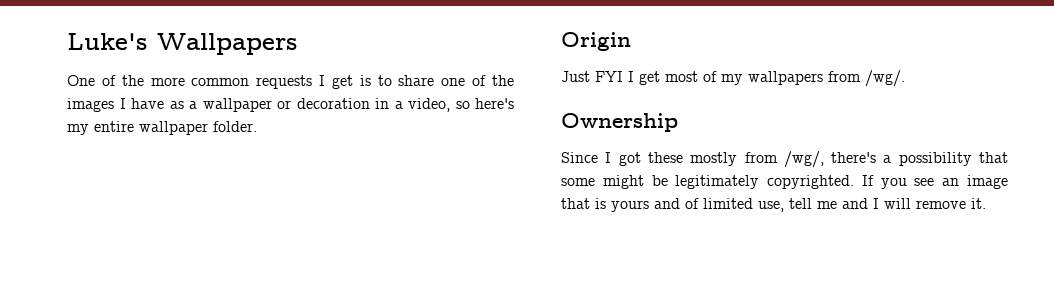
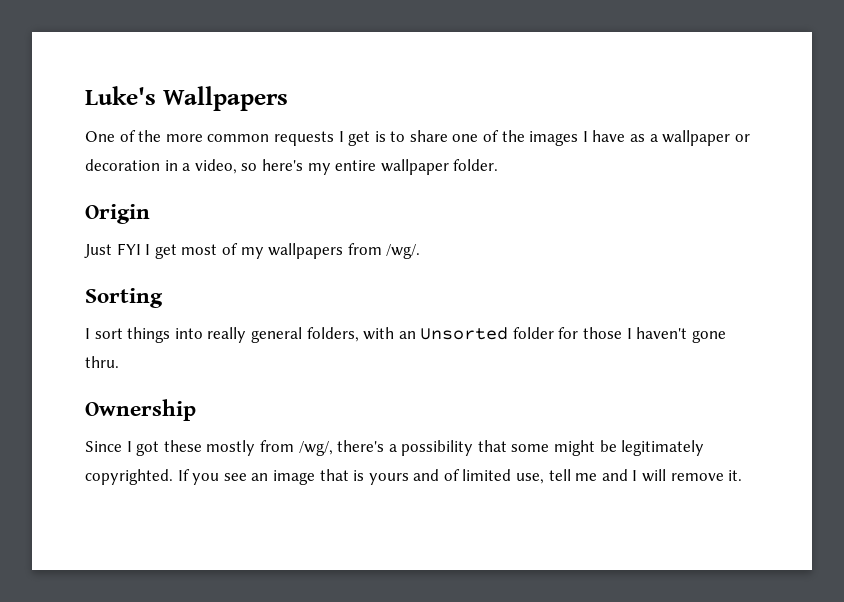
+ Sorting
+ I sort things into really general folders, with an Unsorted folder for those I haven't gone thru.

